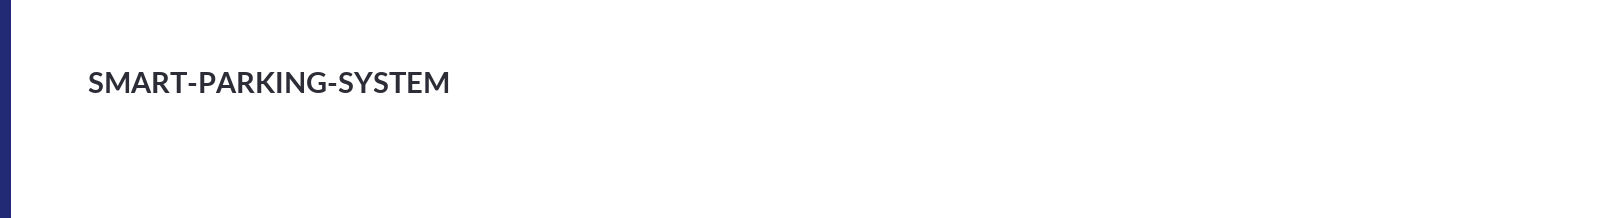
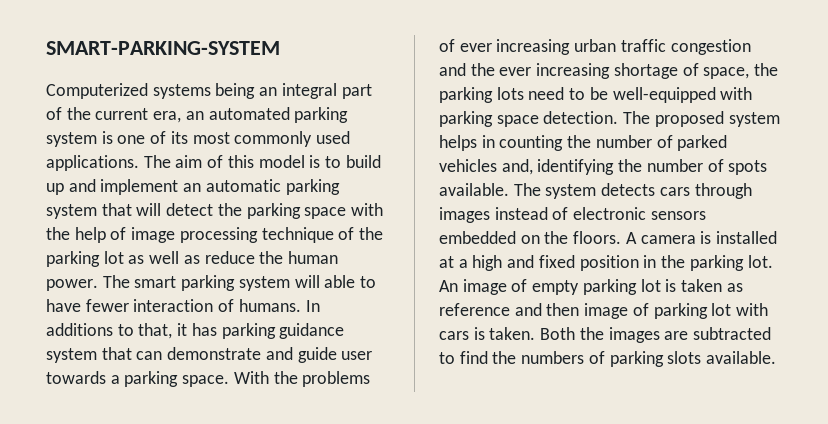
+ Computerized systems being an integral part of the current era, an automated parking system is one of its most commonly used applications. The aim of this model is to build up and implement an automatic parking system that will detect the parking space with the help of image processing technique of the parking lot as well as reduce the human power. The smart parking system will able to have fewer interaction of humans. In additions to that, it has parking guidance system that can demonstrate and guide user towards a parking space. With the problems of ever increasing urban traffic congestion and the ever increasing shortage of space, the parking lots need to be well-equipped with parking space detection. The proposed system helps in counting the number of parked vehicles and, identifying the number of spots available. The system detects cars through images instead of electronic sensors embedded on the floors. A camera is installed at a high and fixed position in the parking lot. An image of empty parking lot is taken as reference and then image of parking lot with cars is taken. Both the images are subtracted to find the numbers of parking slots available.

